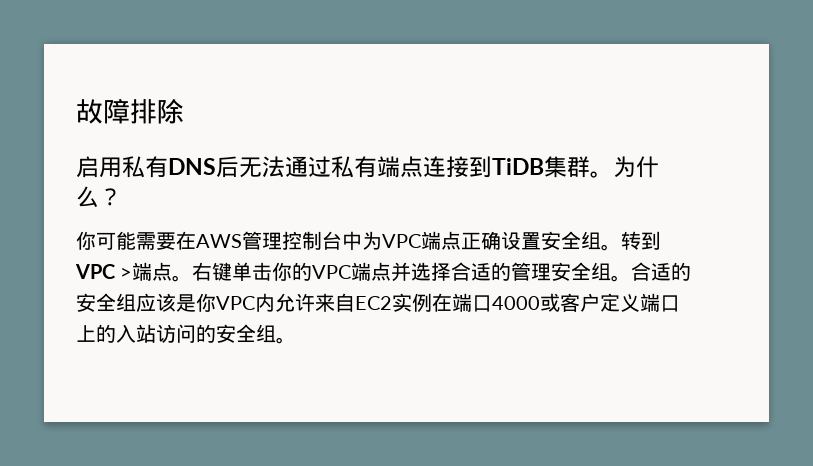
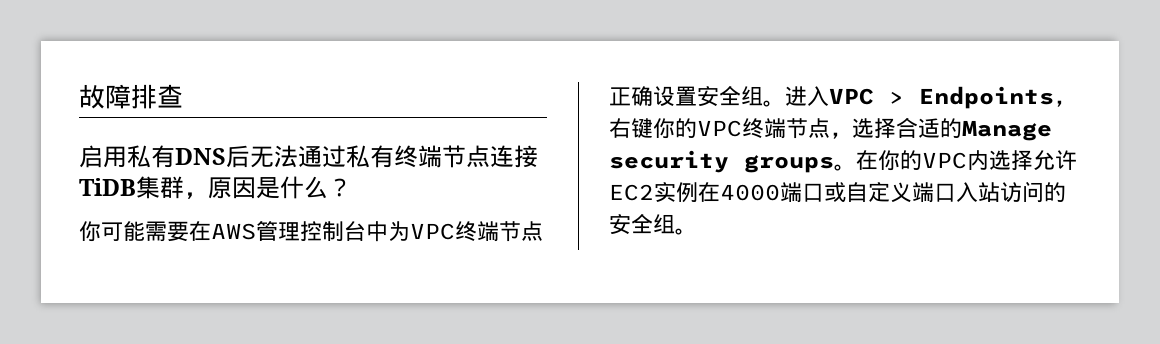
- 故障排除
+ 故障排查
- 启用私有DNS后无法通过私有端点连接到TiDB集群。为什么？
+ 启用私有DNS后无法通过私有终端节点连接TiDB集群，原因是什么？
- 你可能需要在AWS管理控制台中为VPC端点正确设置安全组。
+ 你可能需要在AWS管理控制台中为VPC终端节点正确设置安全组。
- 转到VPC >端点。右键单击你的VPC端点并选择合适的管理安全组。合适的安全组应该是你VPC内允许来自EC2实例在端口4000或客户定义端口上的入站访问的安全组。
+ 进入VPC > Endpoints，右键你的VPC终端节点，选择合适的Manage security groups。在你的VPC内选择允许EC2实例在4000端口或自定义端口入站访问的安全组。

